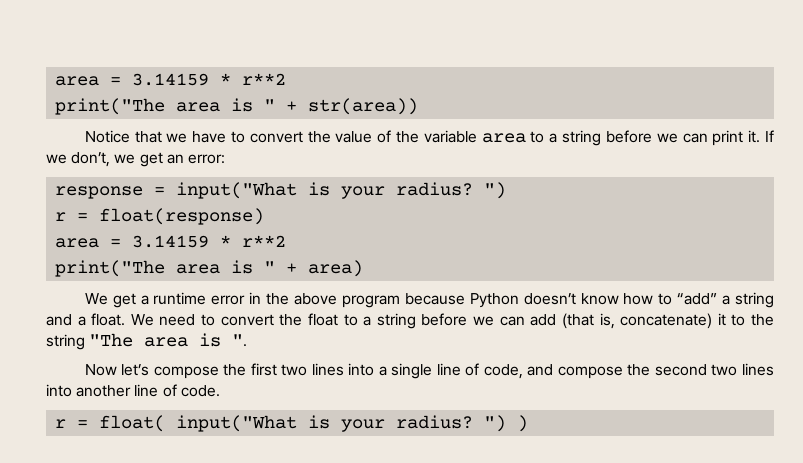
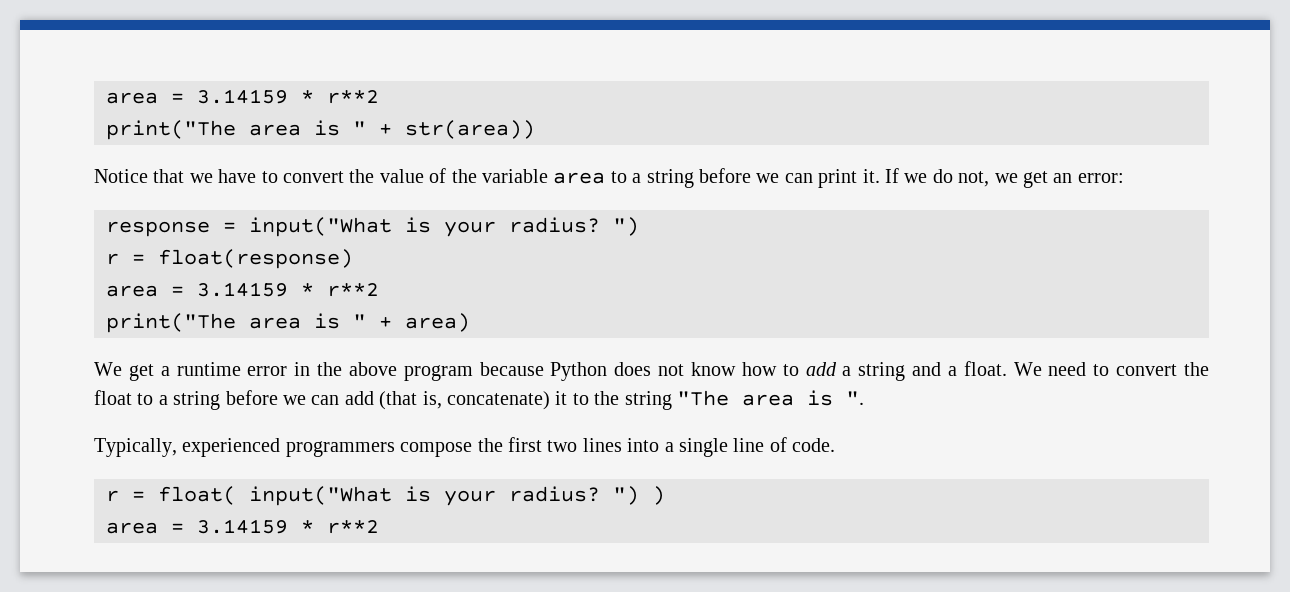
- If we don’t, we get an error:
+ If we do not, we get an error:
- We get a runtime error in the above program because Python doesn’t know how to “add” a string and a float.
+ We get a runtime error in the above program because Python does not know how to add a string and a float.
- Now let’s compose the first two lines into a single line of code, and compose the second two lines into another line of code.
+ Typically, experienced programmers compose the first two lines into a single line of code.
  ") )
+ area = 3.14159 * r**2

